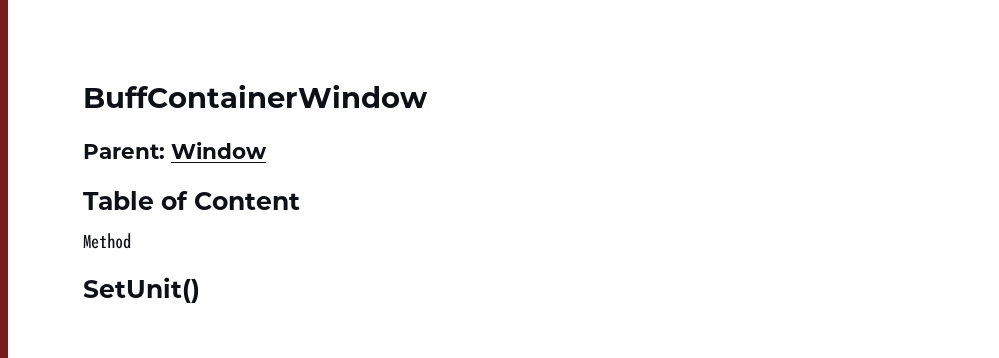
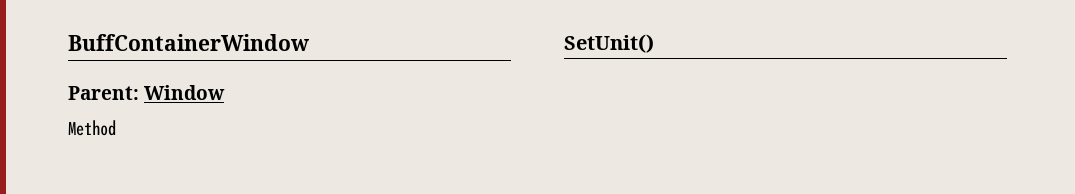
- Table of Content

